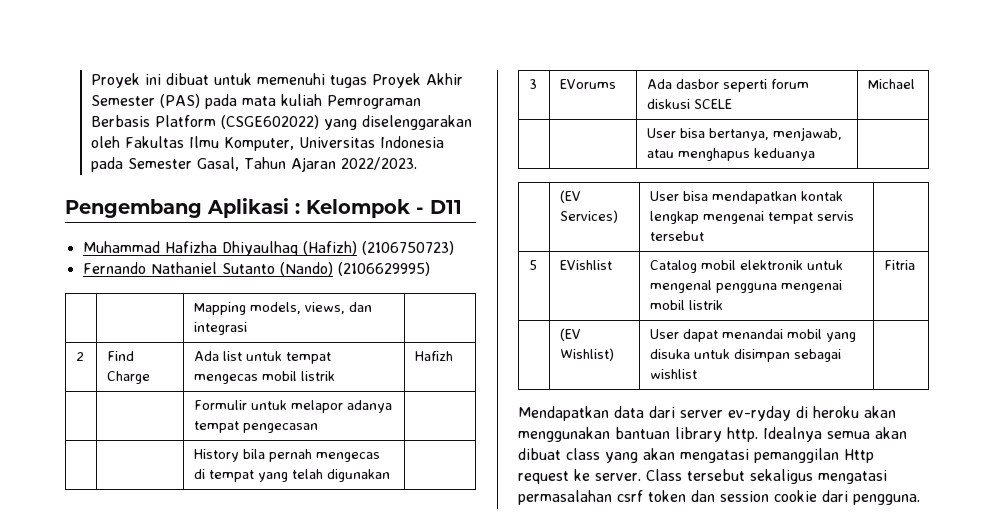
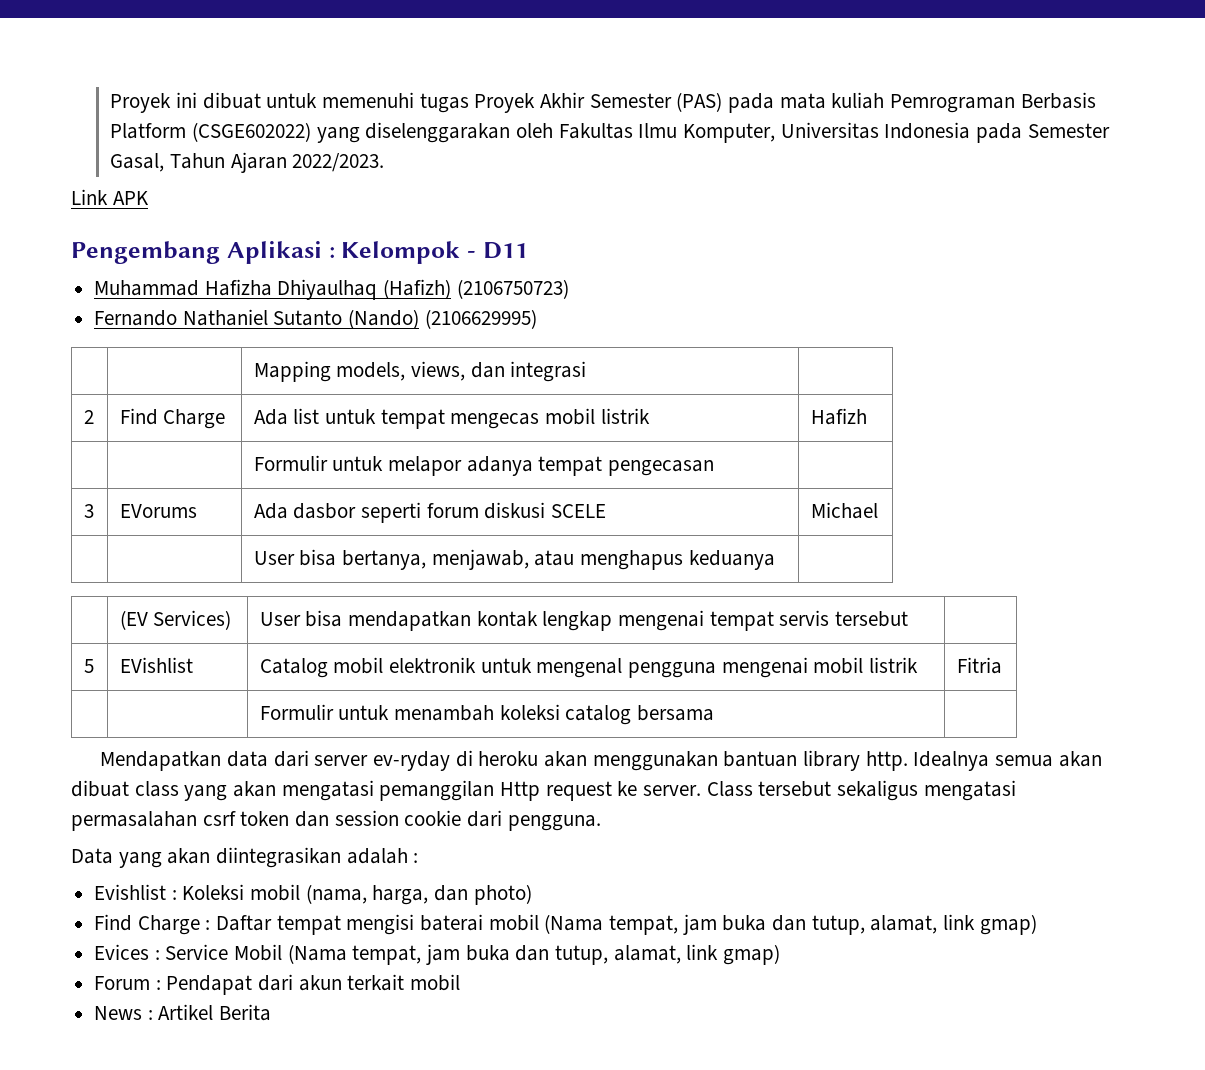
+ Link APK
- | | History bila pernah mengecas di tempat yang telah digunakan |
- | (EV Wishlist) | User dapat menandai mobil yang disuka untuk disimpan sebagai wishlist |
+ | | Formulir untuk menambah koleksi catalog bersama |
+ Data yang akan diintegrasikan adalah :
+ Evishlist : Koleksi mobil (nama, harga, dan photo)
+ Find Charge : Daftar tempat mengisi baterai mobil (Nama tempat, jam buka dan tutup, alamat, link gmap)
+ Evices : Service Mobil (Nama tempat, jam buka dan tutup, alamat, link gmap)
+ Forum : Pendapat dari akun terkait mobil
+ News : Artikel Berita

